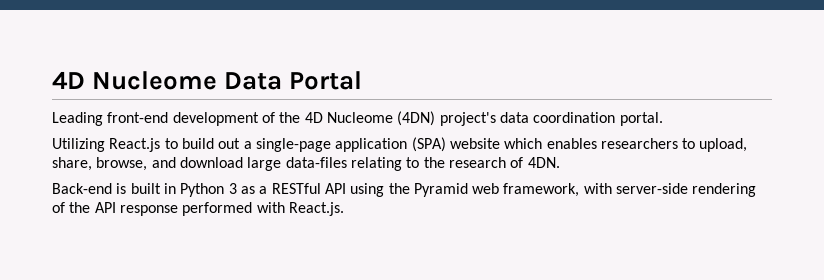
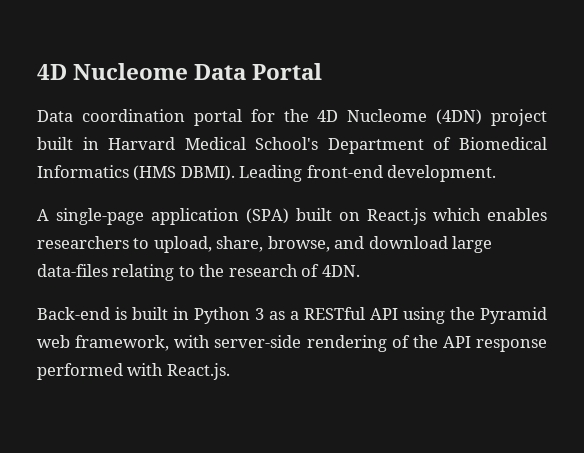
- Leading front-end development of the 4D Nucleome (4DN) project's data coordination portal.
- Utilizing React.js to build out a single-page application (SPA) website which enables researchers to upload, share, browse, and download large data-files relating to the research of 4DN.
+ Data coordination portal for the 4D Nucleome (4DN) project built in Harvard Medical School's Department of Biomedical Informatics (HMS DBMI). Leading front-end development.
+ A single-page application (SPA) built on React.js which enables researchers to upload, share, browse, and download large data-files relating to the research of 4DN.

